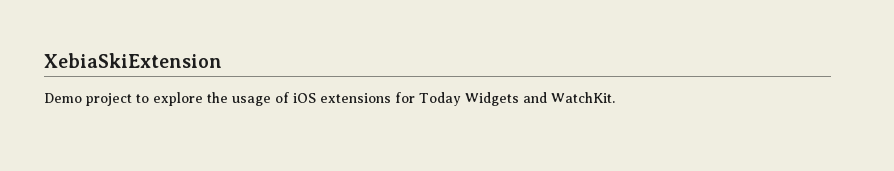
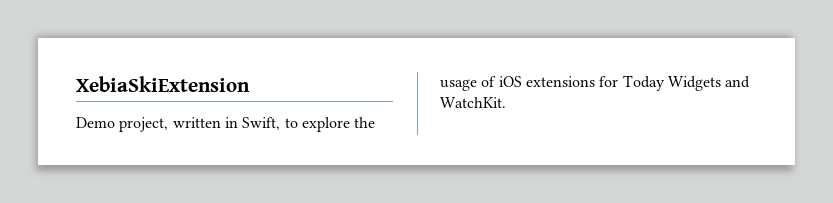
- Demo project to explore the usage of iOS extensions for Today Widgets and WatchKit.
+ Demo project, written in Swift, to explore the usage of iOS extensions for Today Widgets and WatchKit.

